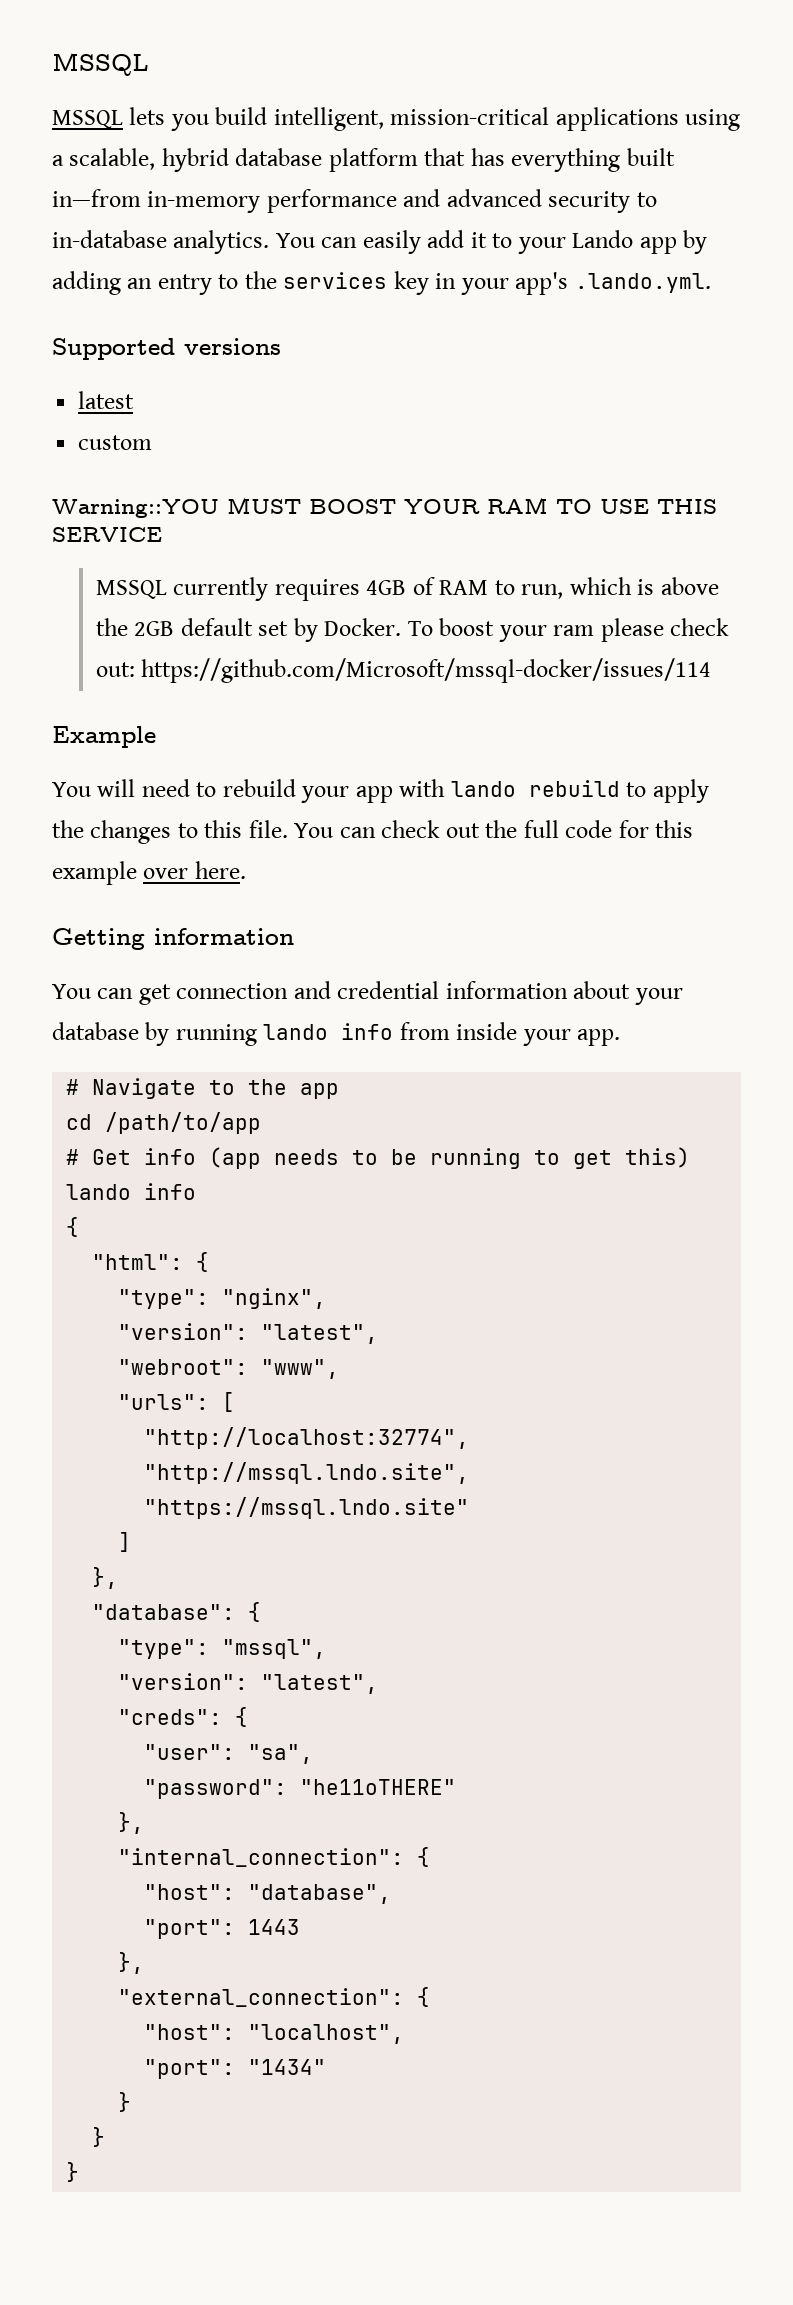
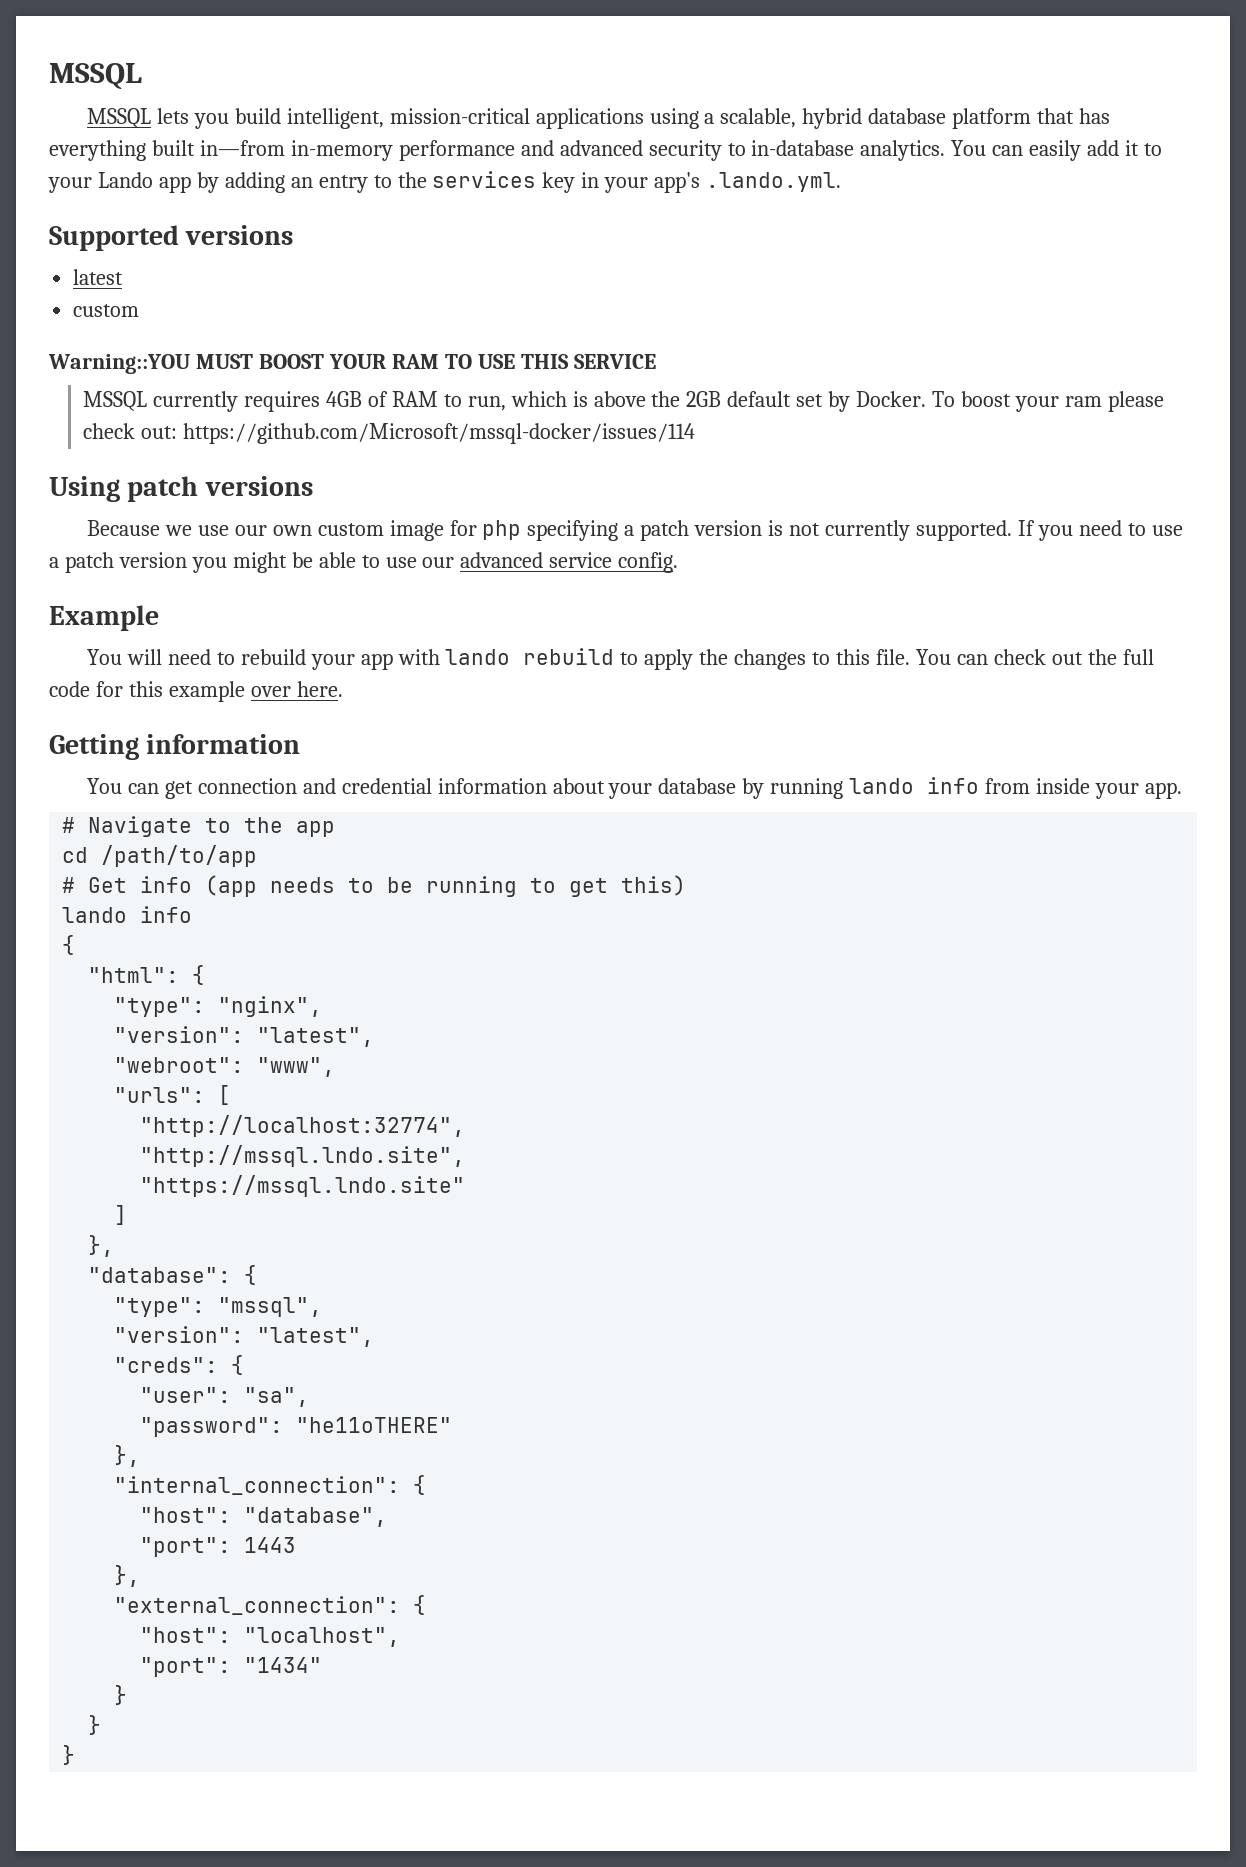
+ Using patch versions
+ Because we use our own custom image for php specifying a patch version is not currently supported. If you need to use a patch version you might be able to use our advanced service config.

